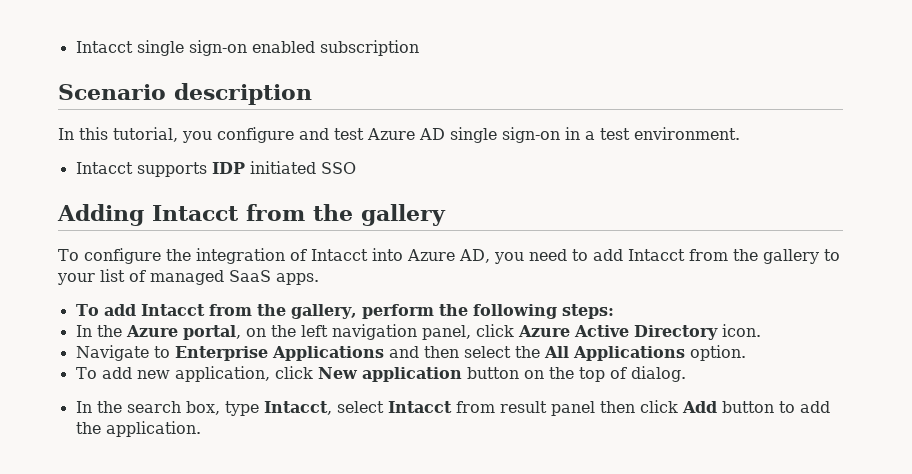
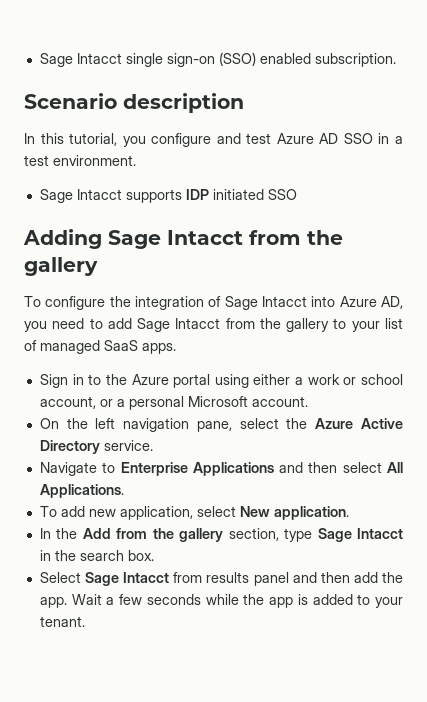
- Intacct single sign-on enabled subscription
+ Sage Intacct single sign-on (SSO) enabled subscription.
- In this tutorial, you configure and test Azure AD single sign-on in a test environment.
+ In this tutorial, you configure and test Azure AD SSO in a test environment.
- Intacct supports IDP initiated SSO
+ Sage Intacct supports IDP initiated SSO
- Adding Intacct from the gallery
+ Adding Sage Intacct from the gallery
- To configure the integration of Intacct into Azure AD, you need to add Intacct from the gallery to your list of managed SaaS apps.
+ To configure the integration of Sage Intacct into Azure AD, you need to add Sage Intacct from the gallery to your list of managed SaaS apps.
- To add Intacct from the gallery, perform the following steps:
- In the Azure portal, on the left navigation panel, click Azure Active Directory icon.
+ Sign in to the Azure portal using either a work or school account, or a personal Microsoft account.
+ On the left navigation pane, select the Azure Active Directory service.
- Navigate to Enterprise Applications and then select the All Applications option.
+ Navigate to Enterprise Applications and then select All Applications.
- To add new application, click New application button on the top of dialog.
- In the search box, type Intacct, select Intacct from result panel then click Add button to add the application.
+ To add new application, select New application.
+ In the Add from the gallery section, type Sage Intacct in the search box.
+ Select Sage Intacct from results panel and then add the app. Wait a few seconds while the app is added to your tenant.

